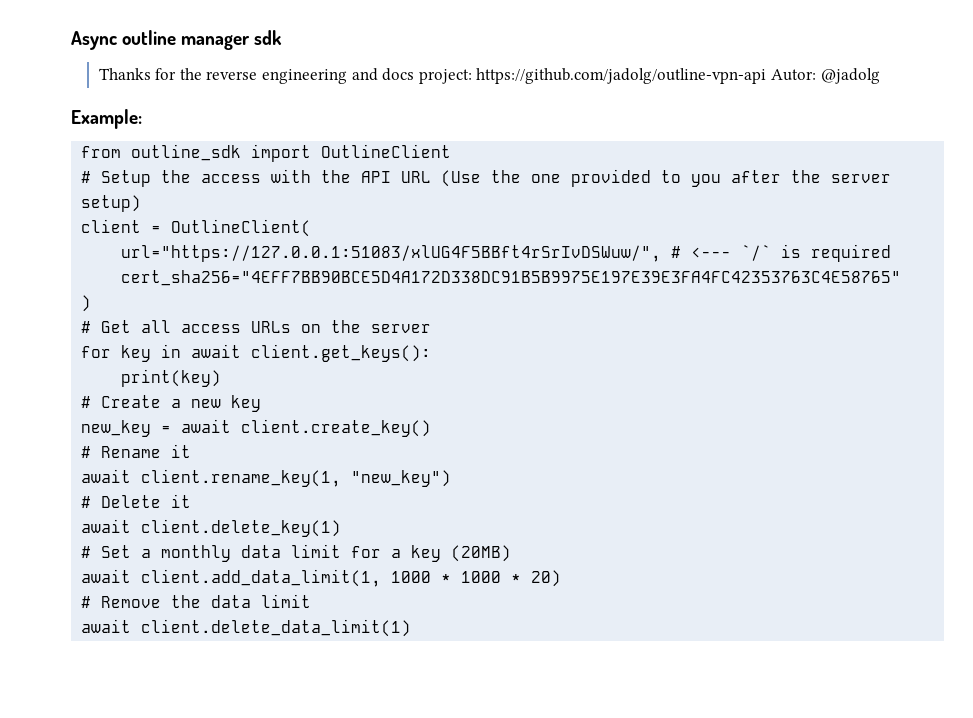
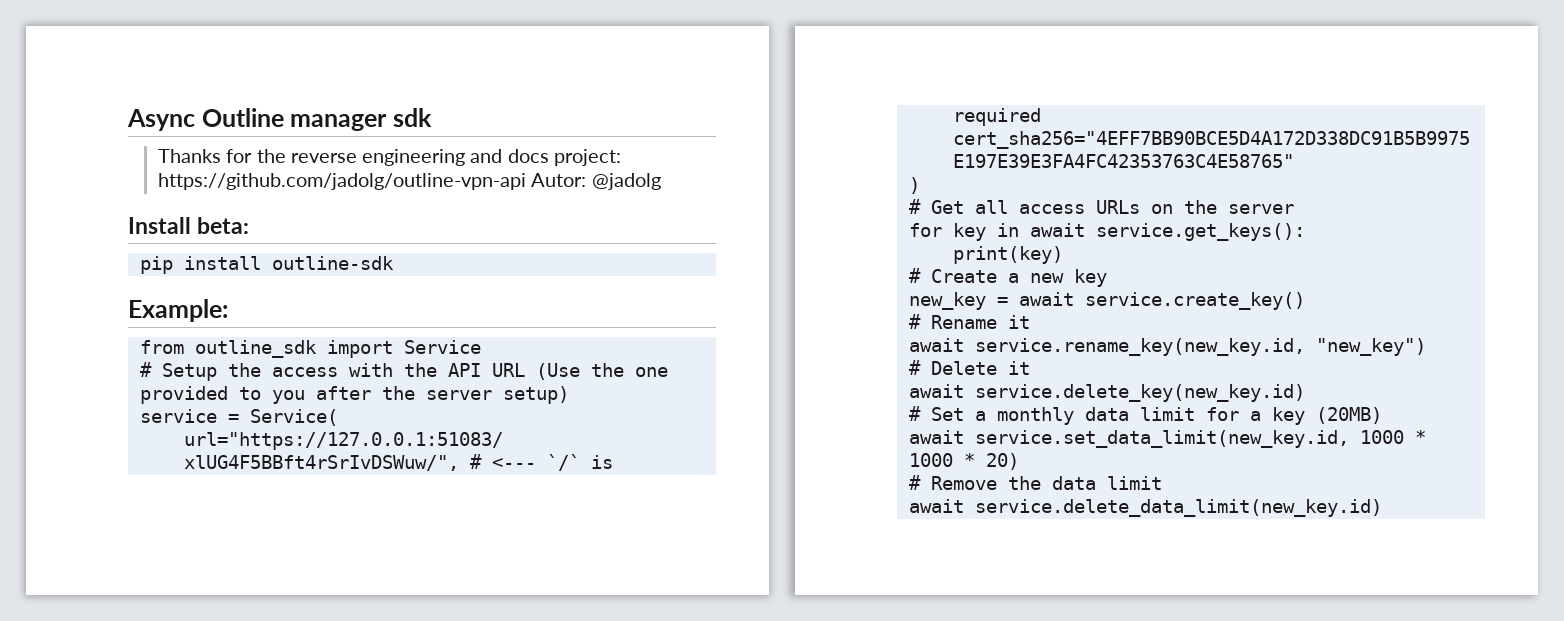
- Async outline manager sdk
+ Async Outline manager sdk
+ Install beta:
+ pip install outline-sdk
- from outline_sdk import OutlineClient
+ from outline_sdk import Service
- client = OutlineClient(
+ service = Service(
- for key in await client.get_keys():
+ for key in await service.get_keys():
- new_key = await client.create_key()
+ new_key = await service.create_key()
- await client.rename_key(1, "new_key")
+ await service.rename_key(new_key.id, "new_key")
- await client.delete_key(1)
+ await service.delete_key(new_key.id)
- await client.add_data_limit(1, 1000 * 1000 * 20)
+ await service.set_data_limit(new_key.id, 1000 * 1000 * 20)
- await client.delete_data_limit(1)
+ await service.delete_data_limit(new_key.id)

